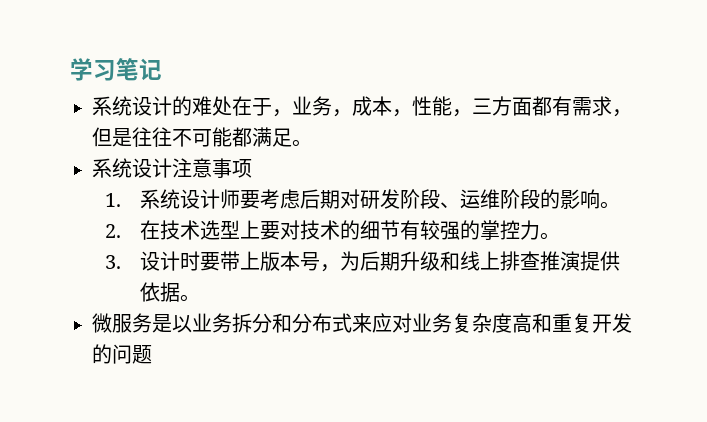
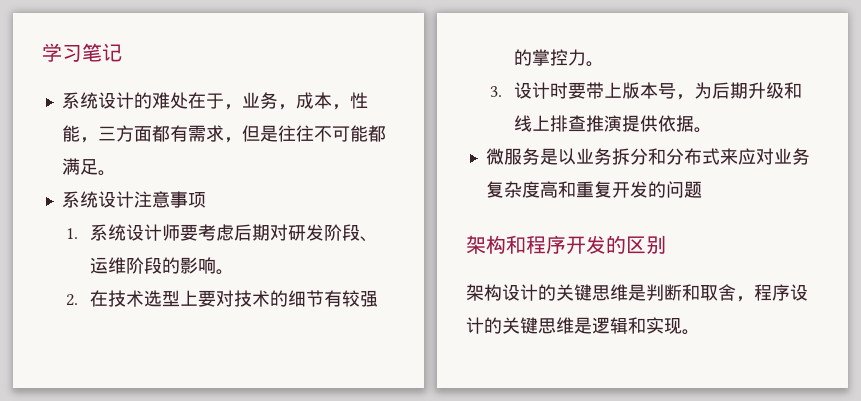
+ 架构和程序开发的区别
+ 架构设计的关键思维是判断和取舍，程序设计的关键思维是逻辑和实现。

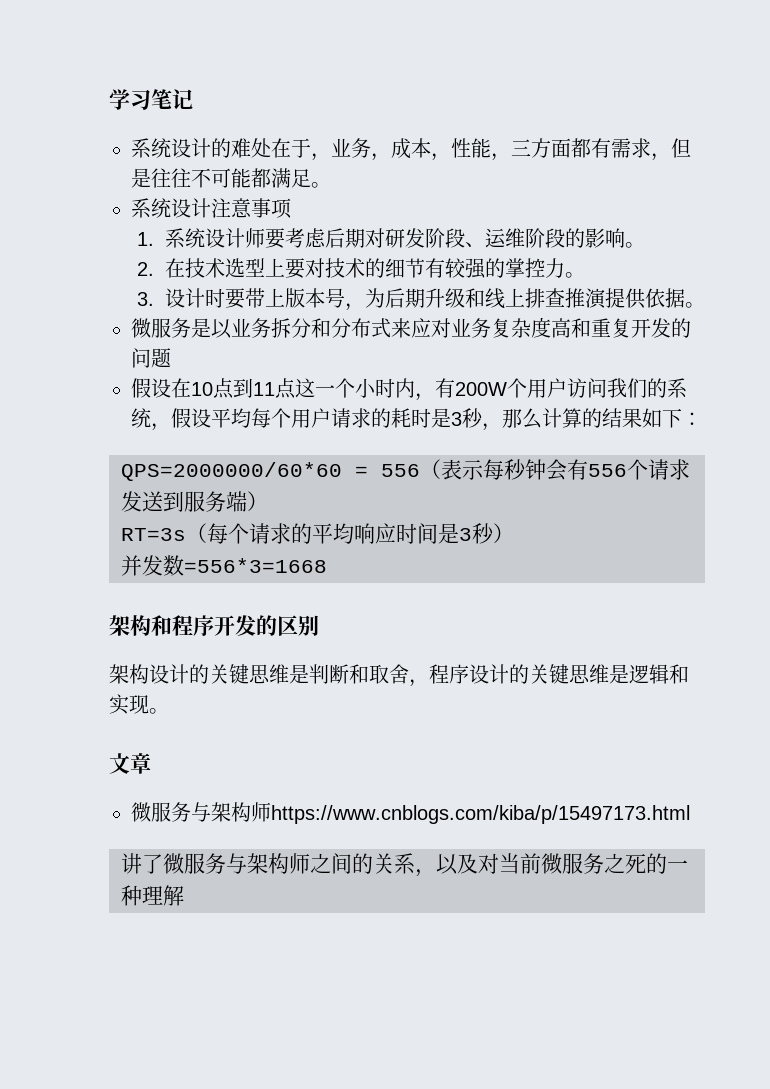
+ 假设在10点到11点这一个小时内，有200W个用户访问我们的系统，假设平均每个用户请求的耗时是3秒，那么计算的结果如下：
+ QPS=2000000/60*60 = 556（表示每秒钟会有556个请求发送到服务端）
+ RT=3s（每个请求的平均响应时间是3秒）
+ 并发数=556*3=1668
+ 文章
+ 微服务与架构师https://www.cnblogs.com/kiba/p/15497173.html
+ 讲了微服务与架构师之间的关系，以及对当前微服务之死的一种理解

